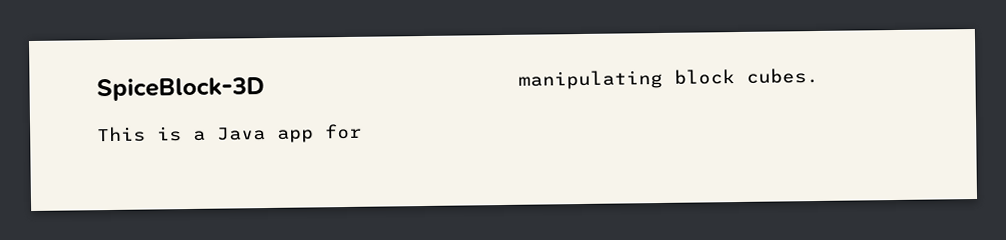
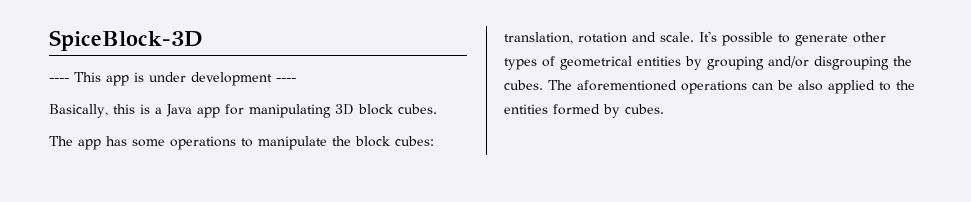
- This is a Java app for manipulating block cubes.
+ ---- This app is under development ----
+ Basically, this is a Java app for manipulating 3D block cubes.
+ The app has some operations to manipulate the block cubes: translation, rotation and scale. It's possible to generate other types of geometrical entities by grouping and/or disgrouping the cubes. The aforementioned operations can be also applied to the entities formed by cubes.

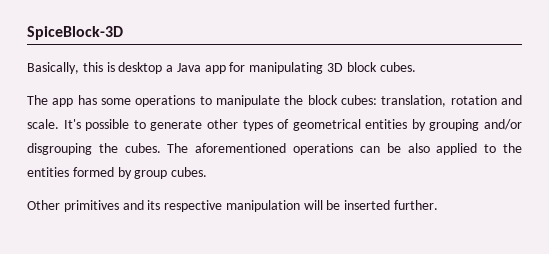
- ---- This app is under development ----
- Basically, this is a Java app for manipulating 3D block cubes.
+ Basically, this is desktop a Java app for manipulating 3D block cubes.
- The aforementioned operations can be also applied to the entities formed by cubes.
+ The aforementioned operations can be also applied to the entities formed by group cubes.
+ Other primitives and its respective manipulation will be inserted further.

